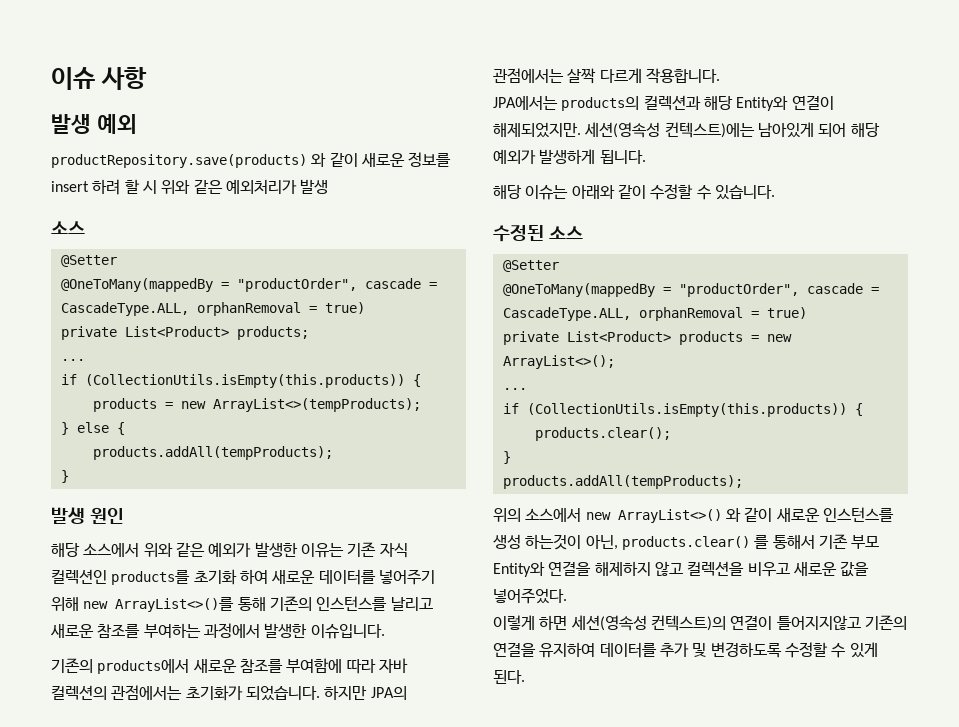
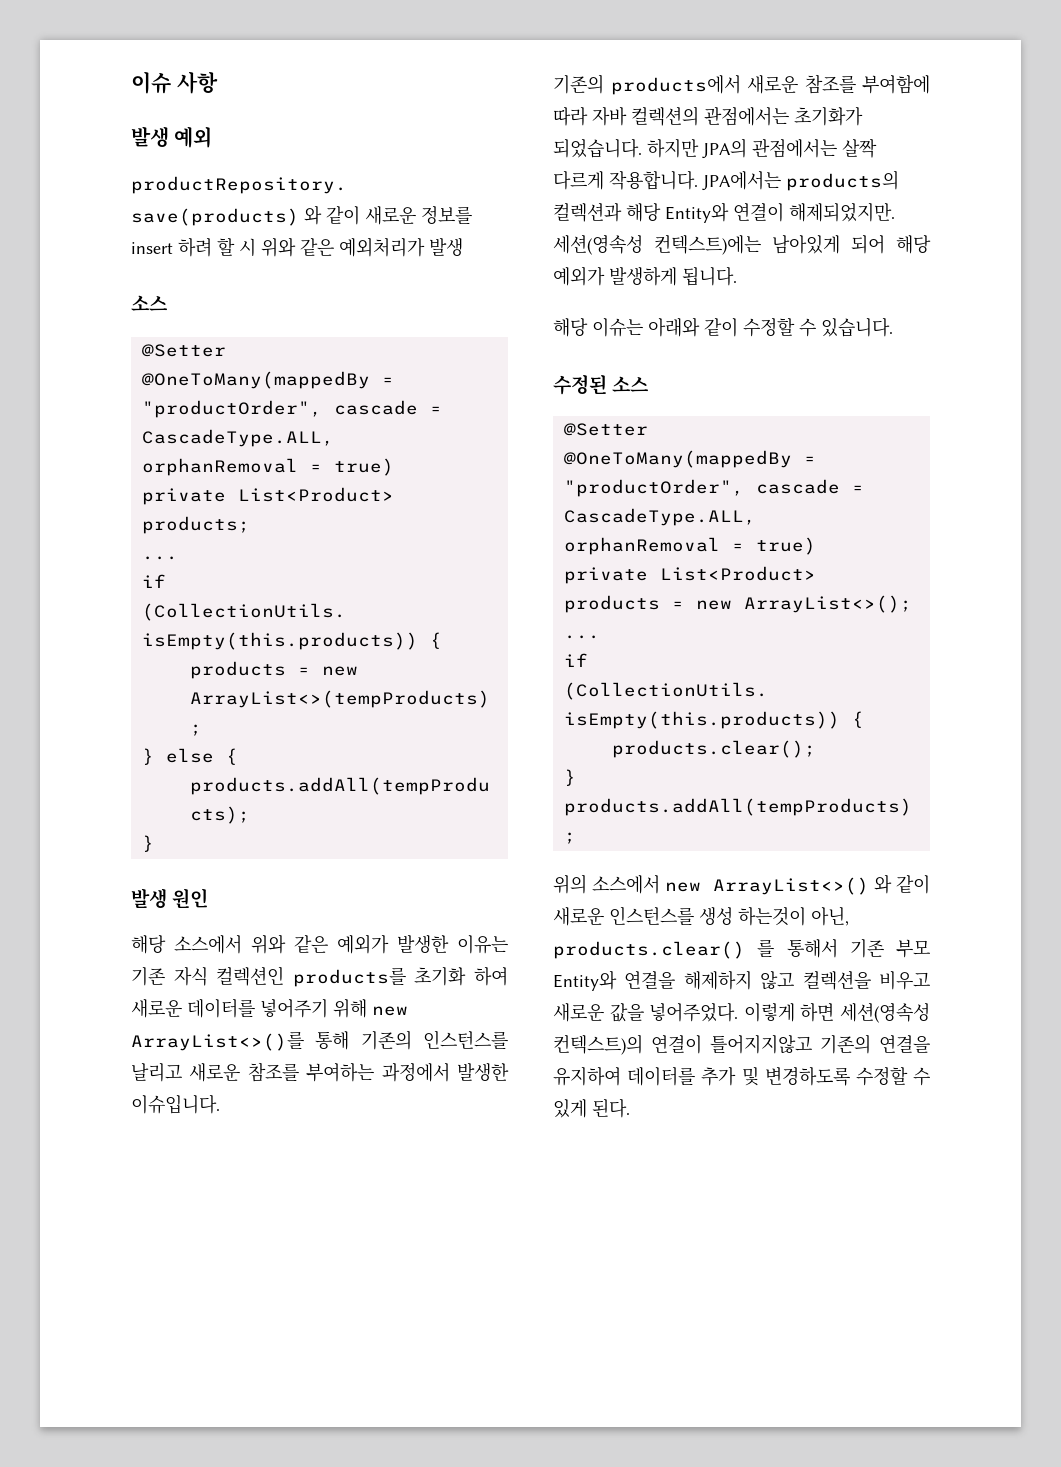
- 하지만 JPA의 관점에서는 살짝 다르게 작용합니다.
- JPA에서는 products의 컬렉션과 해당 Entity와 연결이 해제되었지만.
+ 하지만 JPA의 관점에서는 살짝 다르게 작용합니다. JPA에서는 products의 컬렉션과 해당 Entity와 연결이 해제되었지만.
- 위의 소스에서 new ArrayList<>() 와 같이 새로운 인스턴스를 생성 하는것이 아닌, products.clear() 를 통해서 기존 부모 Entity와 연결을 해제하지 않고 컬렉션을 비우고 새로운 값을 넣어주었다.
- 이렇게 하면 세션(영속성 컨텍스트)의 연결이 틀어지지않고 기존의 연결을 유지하여 데이터를 추가 및 변경하도록 수정할 수 있게 된다.
+ 위의 소스에서 new ArrayList<>() 와 같이 새로운 인스턴스를 생성 하는것이 아닌, products.clear() 를 통해서 기존 부모 Entity와 연결을 해제하지 않고 컬렉션을 비우고 새로운 값을 넣어주었다. 이렇게 하면 세션(영속성 컨텍스트)의 연결이 틀어지지않고 기존의 연결을 유지하여 데이터를 추가 및 변경하도록 수정할 수 있게 된다.

